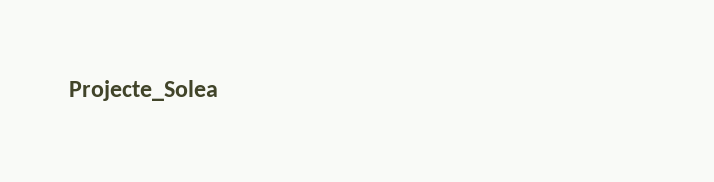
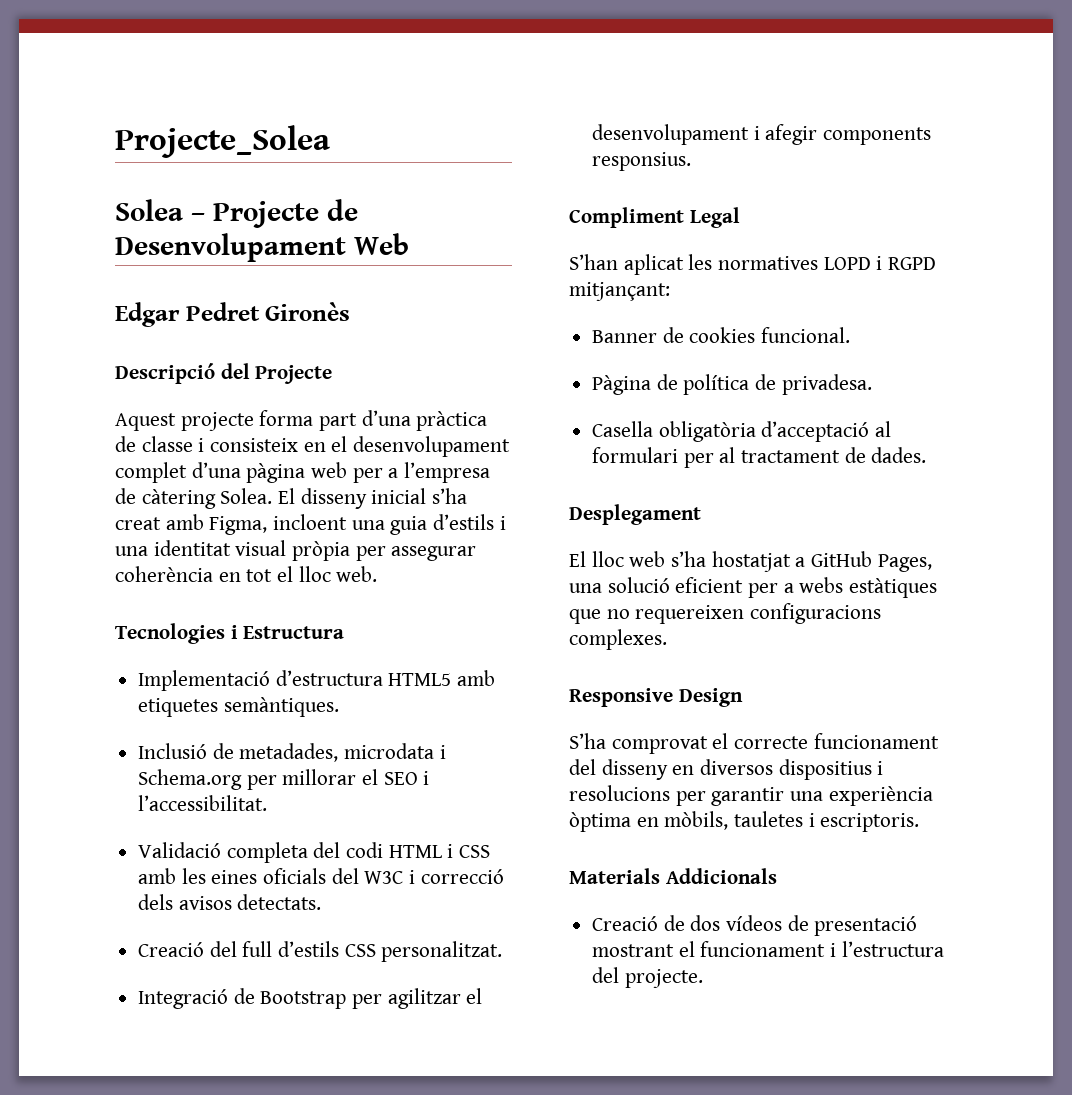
+ Solea – Projecte de Desenvolupament Web
+ Edgar Pedret Gironès
+ Descripció del Projecte
+ Aquest projecte forma part d’una pràctica de classe i consisteix en el desenvolupament complet d’una pàgina web per a l’empresa de càtering Solea. El disseny inicial s’ha creat amb Figma, incloent una guia d’estils i una identitat visual pròpia per assegurar coherència en tot el lloc web.
+ Tecnologies i Estructura
+ Implementació d’estructura HTML5 amb etiquetes semàntiques.
+ Inclusió de metadades, microdata i Schema.org per millorar el SEO i l’accessibilitat.
+ Validació completa del codi HTML i CSS amb les eines oficials del W3C i correcció dels avisos detectats.
+ Creació del full d’estils CSS personalitzat.
+ Integració de Bootstrap per agilitzar el desenvolupament i afegir components responsius.
+ Compliment Legal
+ S’han aplicat les normatives LOPD i RGPD mitjançant:
+ Banner de cookies funcional.
+ Pàgina de política de privadesa.
+ Casella obligatòria d’acceptació al formulari per al tractament de dades.
+ Desplegament
+ El lloc web s’ha hostatjat a GitHub Pages, una solució eficient per a webs estàtiques que no requereixen configuracions complexes.
+ Responsive Design
+ S’ha comprovat el correcte funcionament del disseny en diversos dispositius i resolucions per garantir una experiència òptima en mòbils, tauletes i escriptoris.
+ Materials Addicionals
+ Creació de dos vídeos de presentació mostrant el funcionament i l’estructura del projecte.

